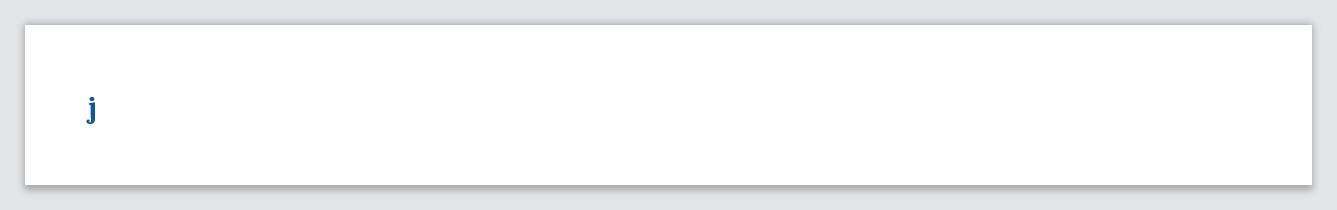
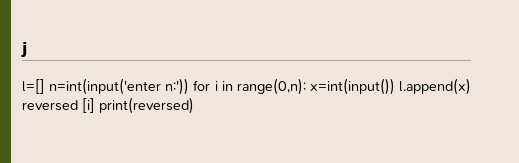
+ l=[] n=int(input('enter n:')) for i in range(0,n): x=int(input()) l.append(x) reversed [i] print(reversed)

